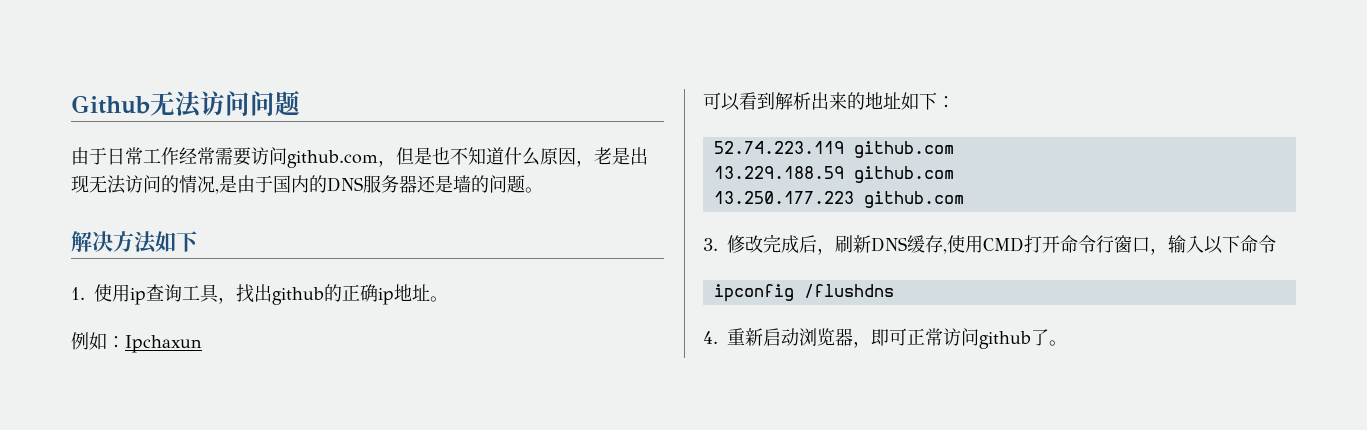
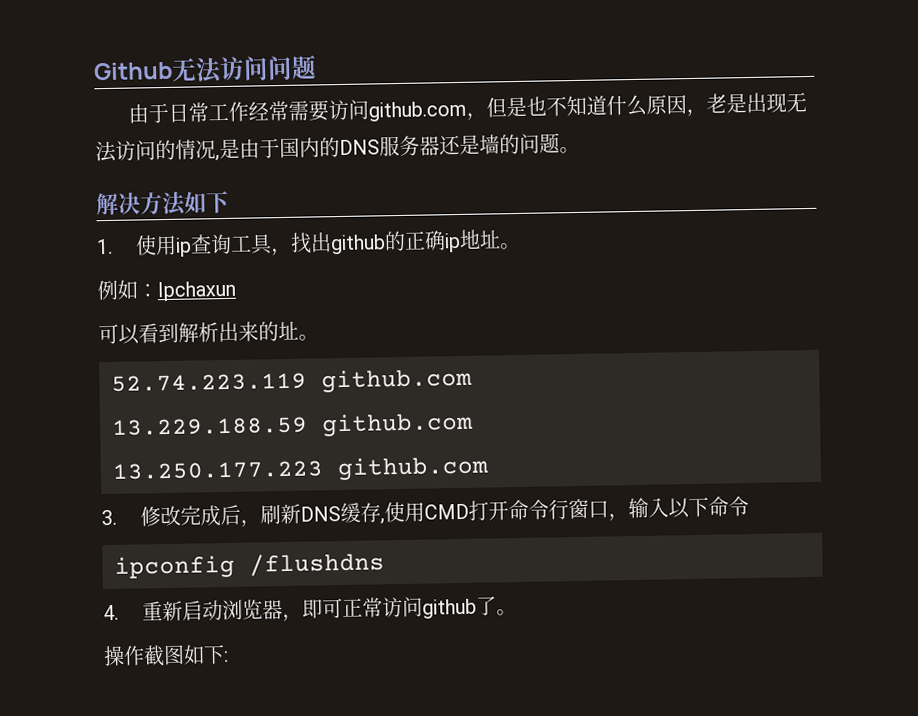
- 可以看到解析出来的地址如下：
+ 可以看到解析出来的址。
+ 操作截图如下:

